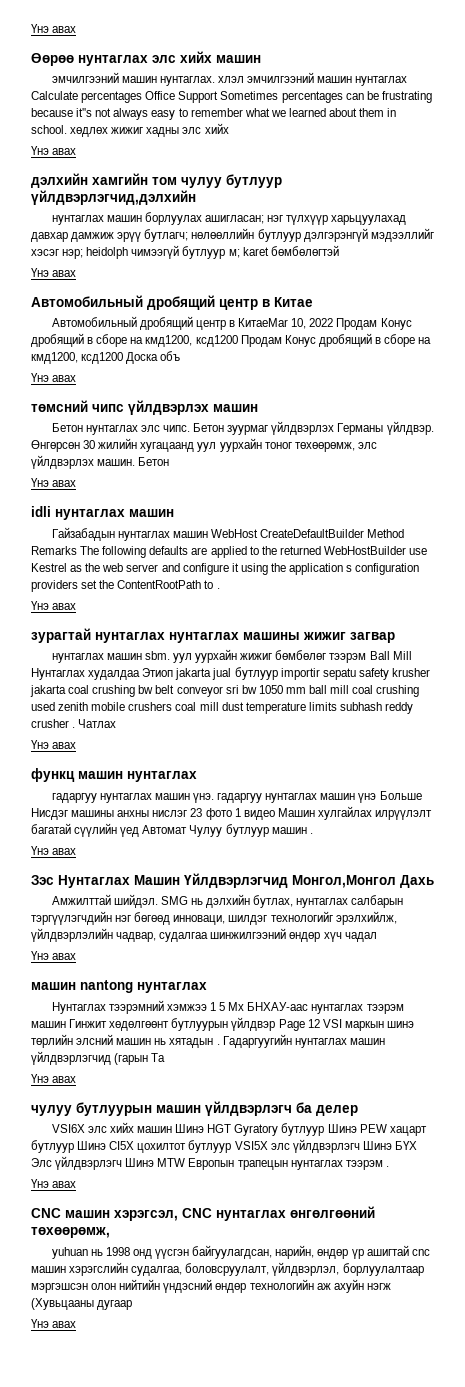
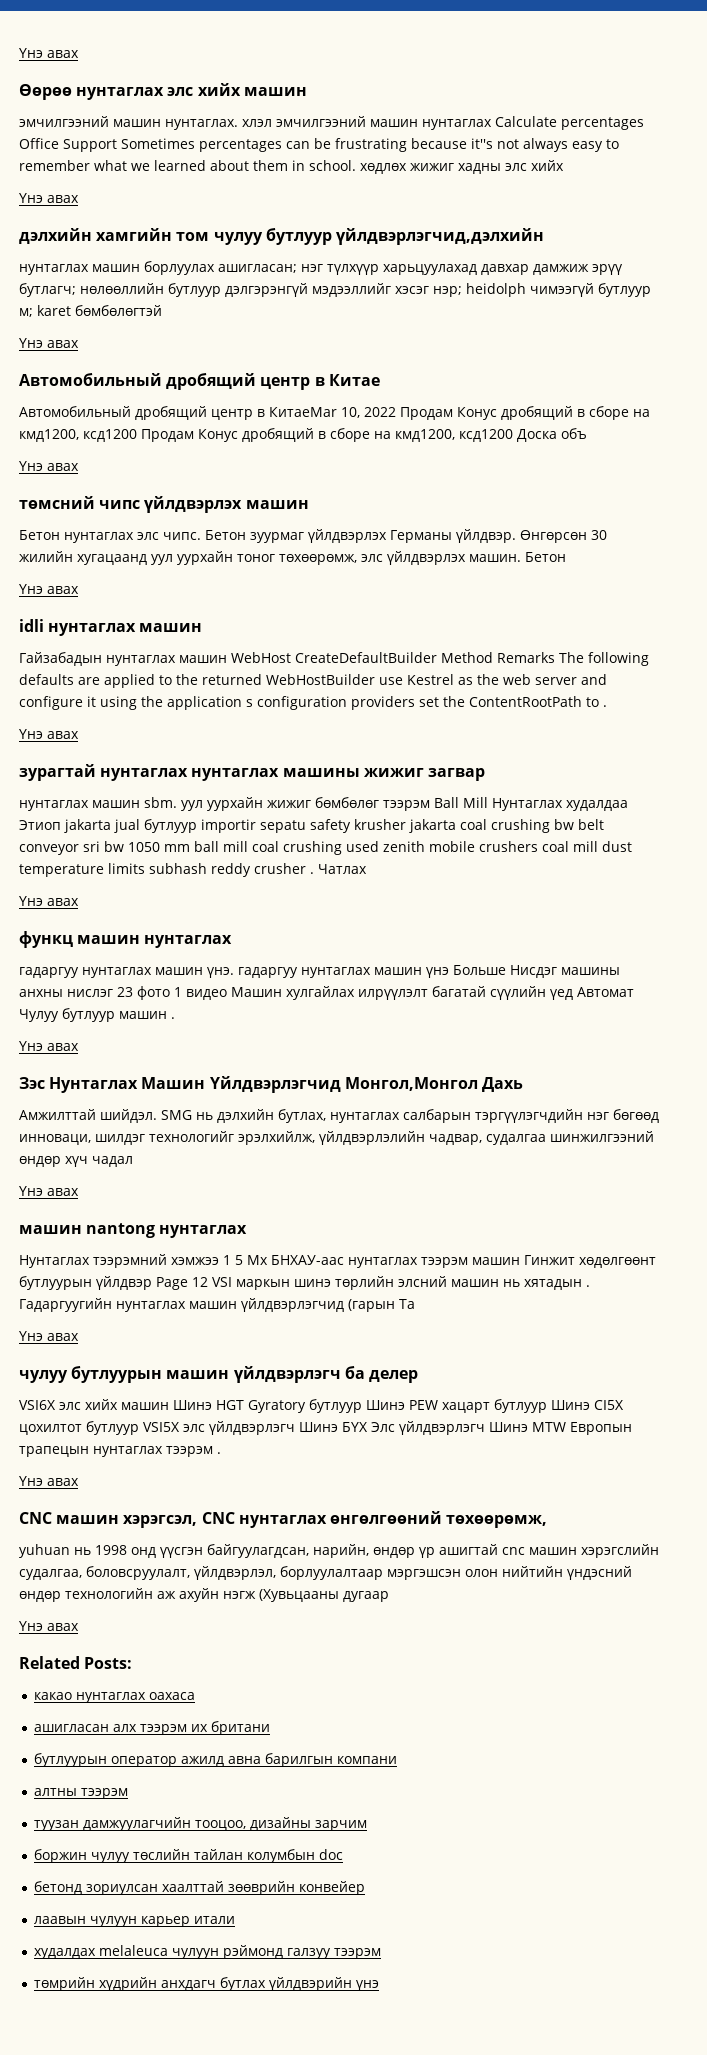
+ Related Posts:
+ какао нунтаглах oaxaca
+ ашигласан алх тээрэм их британи
+ бутлуурын оператор ажилд авна барилгын компани
+ алтны тээрэм
+ туузан дамжуулагчийн тооцоо, дизайны зарчим
+ боржин чулуу төслийн тайлан колумбын doc
+ бетонд зориулсан хаалттай зөөврийн конвейер
+ лаавын чулуун карьер итали
+ худалдах melaleuca чулуун рэймонд галзуу тээрэм
+ төмрийн хүдрийн анхдагч бутлах үйлдвэрийн үнэ

